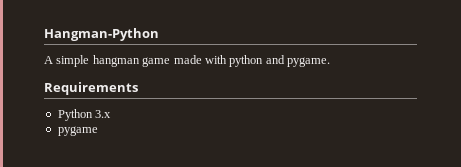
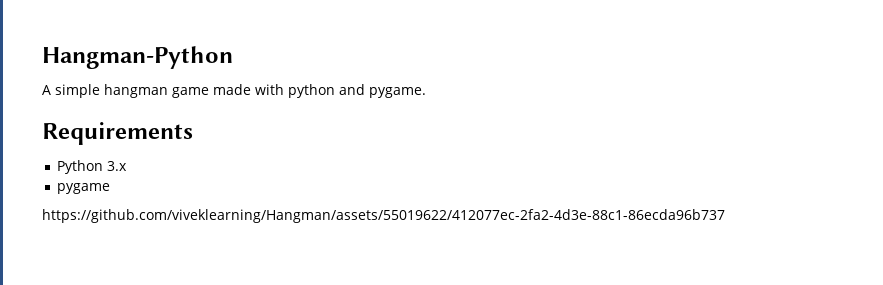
+ https://github.com/viveklearning/Hangman/assets/55019622/412077ec-2fa2-4d3e-88c1-86ecda96b737

